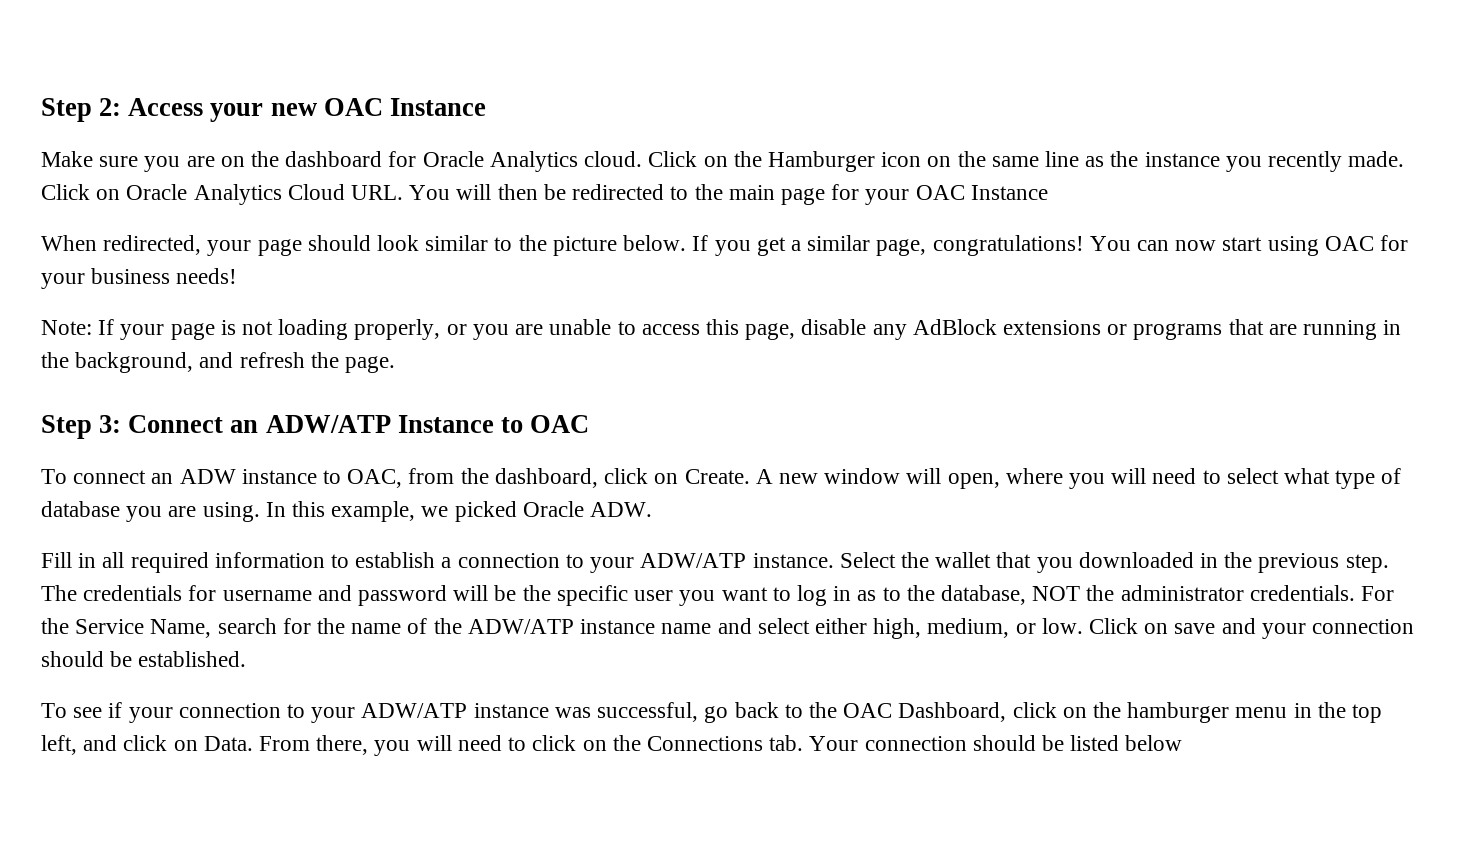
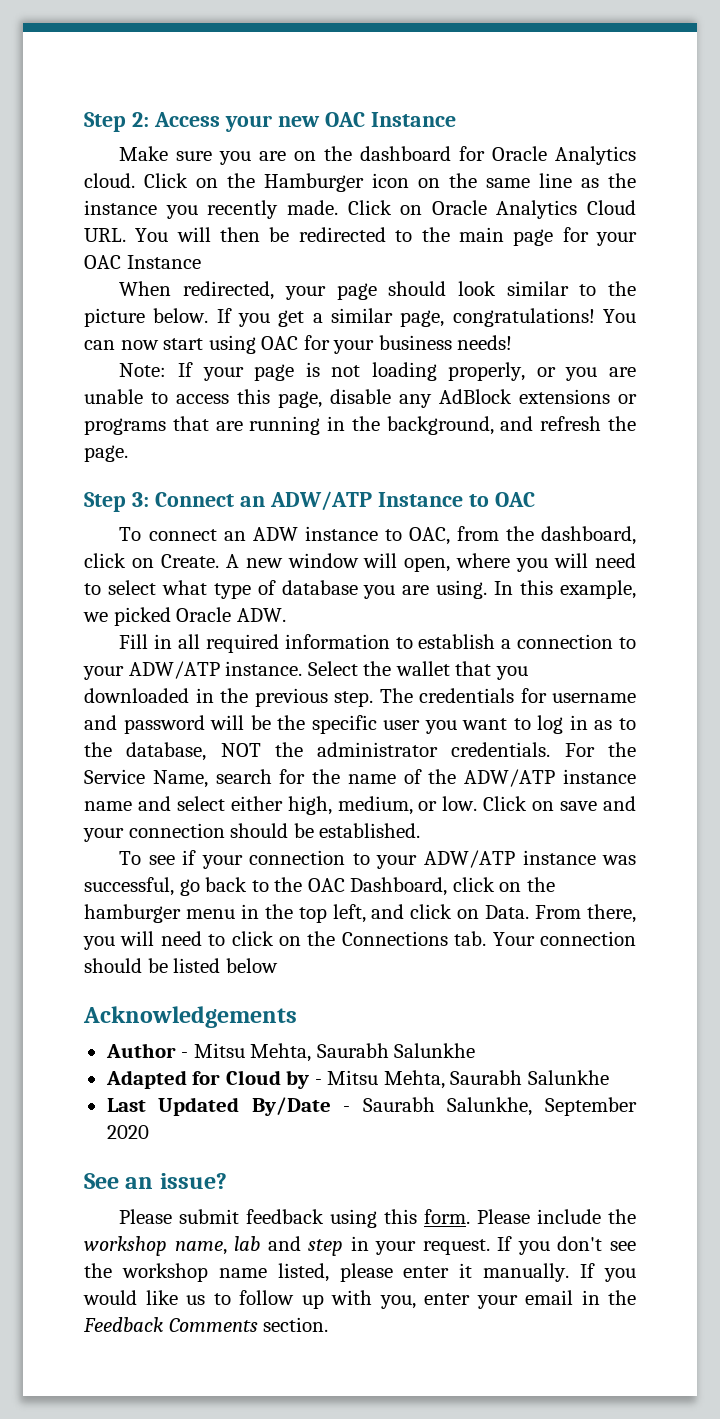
+ Acknowledgements
+ Author - Mitsu Mehta, Saurabh Salunkhe
+ Adapted for Cloud by - Mitsu Mehta, Saurabh Salunkhe
+ Last Updated By/Date - Saurabh Salunkhe, September 2020
+ See an issue?
+ Please submit feedback using this form. Please include the workshop name, lab and step in your request. If you don't see the workshop name listed, please enter it manually. If you would like us to follow up with you, enter your email in the Feedback Comments section.

